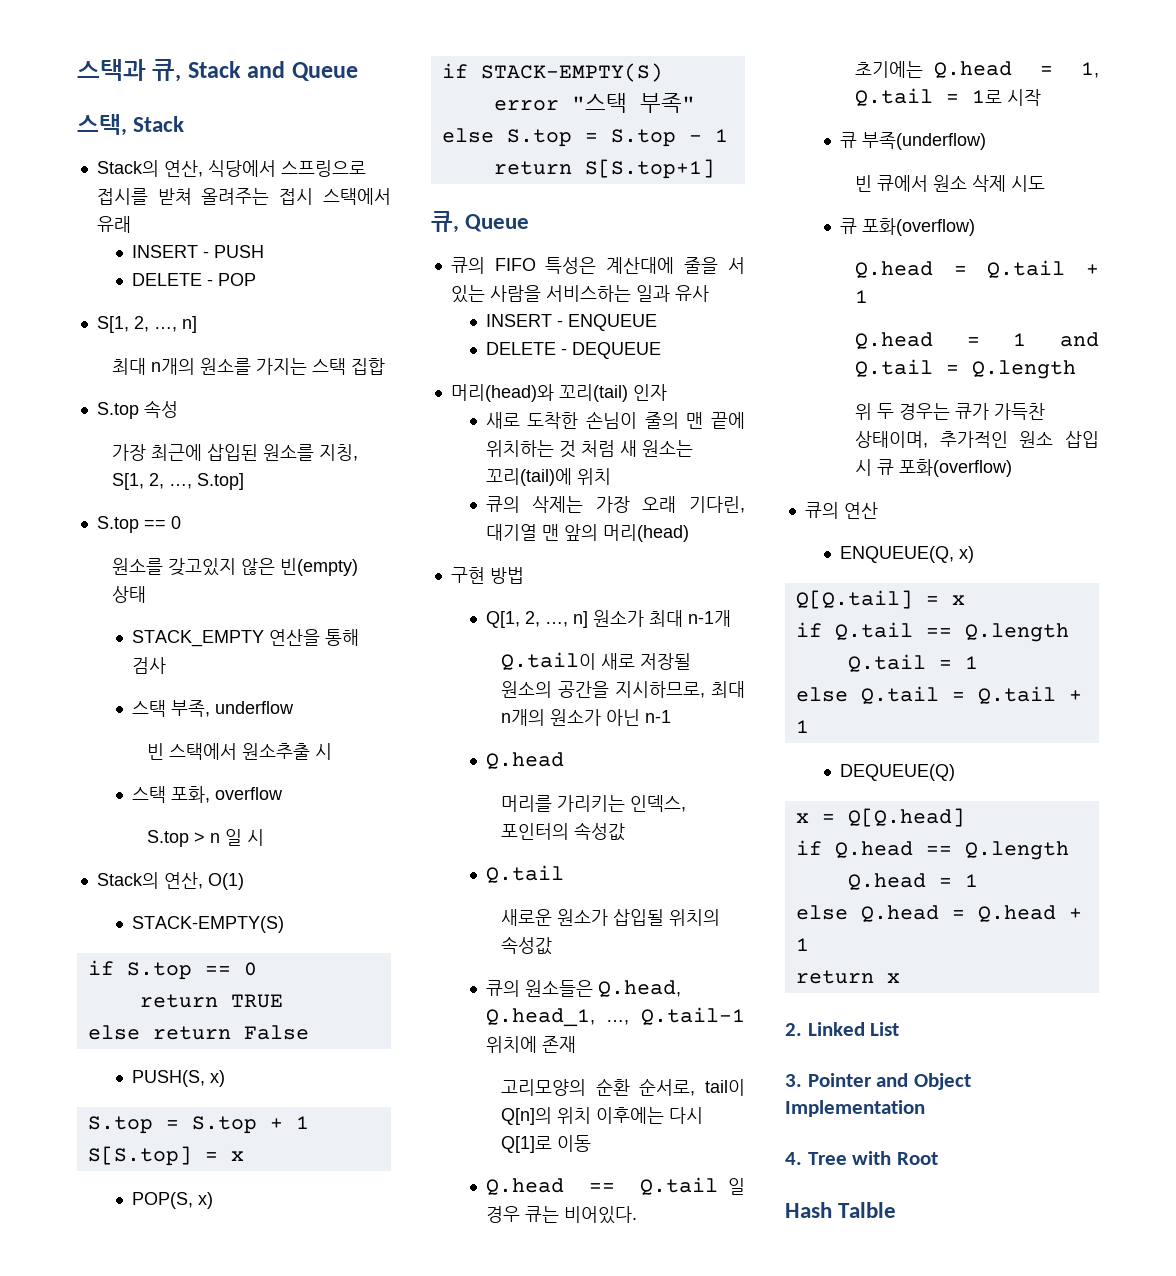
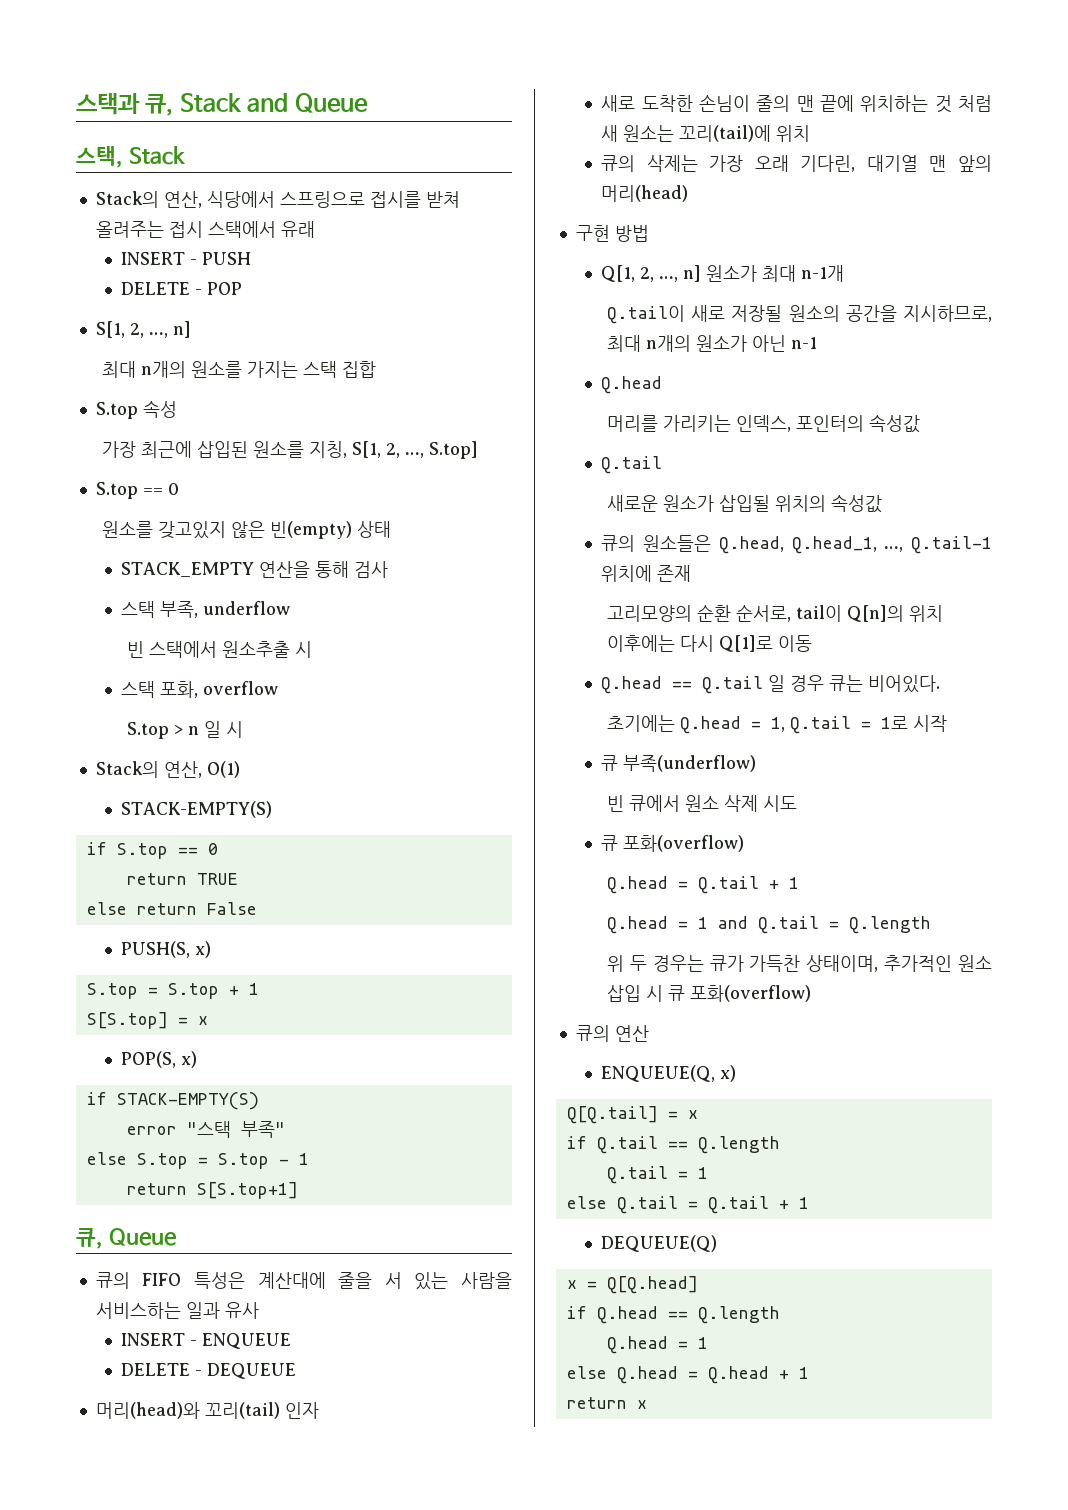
- 2. Linked List
- 3. Pointer and Object Implementation
- 4. Tree with Root
- Hash Talble

